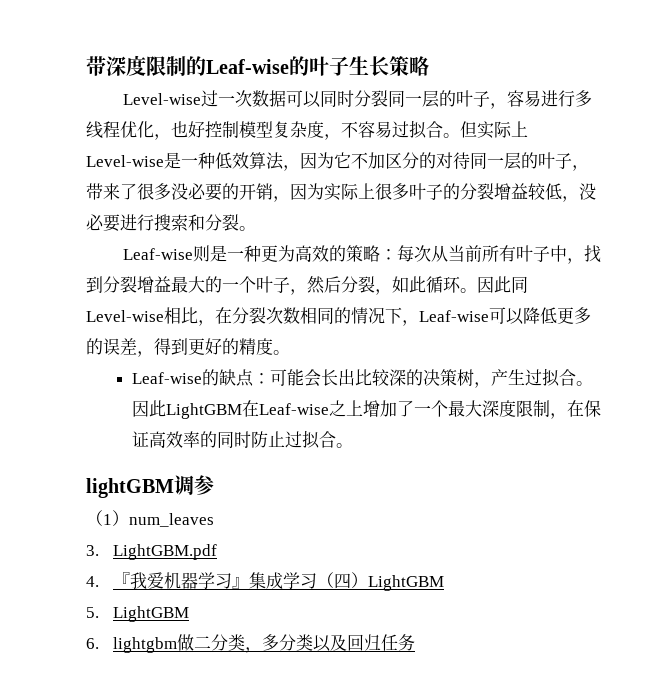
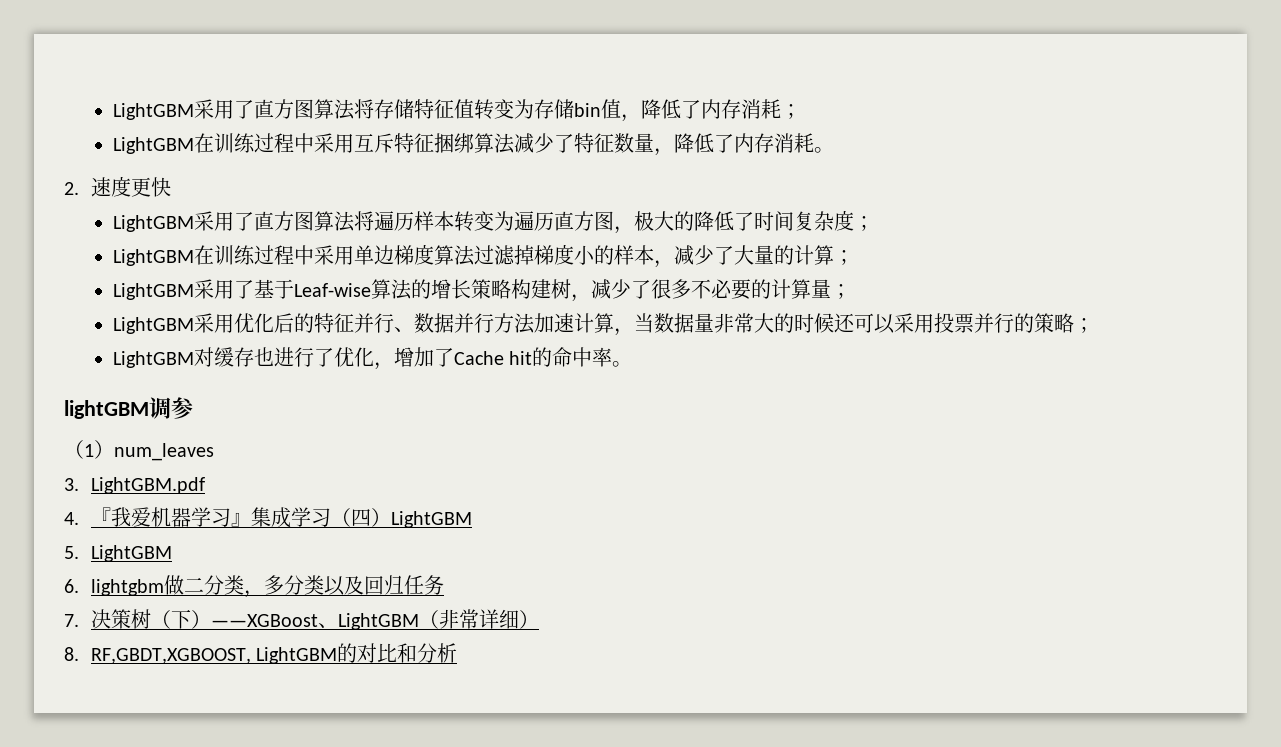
- 带深度限制的Leaf-wise的叶子生长策略
- Level-wise过一次数据可以同时分裂同一层的叶子，容易进行多线程优化，也好控制模型复杂度，不容易过拟合。但实际上Level-wise是一种低效算法，因为它不加区分的对待同一层的叶子，带来了很多没必要的开销，因为实际上很多叶子的分裂增益较低，没必要进行搜索和分裂。
- Leaf-wise则是一种更为高效的策略：每次从当前所有叶子中，找到分裂增益最大的一个叶子，然后分裂，如此循环。因此同Level-wise相比，在分裂次数相同的情况下，Leaf-wise可以降低更多的误差，得到更好的精度。
- Leaf-wise的缺点：可能会长出比较深的决策树，产生过拟合。因此LightGBM在Leaf-wise之上增加了一个最大深度限制，在保证高效率的同时防止过拟合。
+ LightGBM采用了直方图算法将存储特征值转变为存储bin值，降低了内存消耗；
+ LightGBM在训练过程中采用互斥特征捆绑算法减少了特征数量，降低了内存消耗。
+ 2.速度更快
+ LightGBM采用了直方图算法将遍历样本转变为遍历直方图，极大的降低了时间复杂度；
+ LightGBM在训练过程中采用单边梯度算法过滤掉梯度小的样本，减少了大量的计算；
+ LightGBM采用了基于Leaf-wise算法的增长策略构建树，减少了很多不必要的计算量；
+ LightGBM采用优化后的特征并行、数据并行方法加速计算，当数据量非常大的时候还可以采用投票并行的策略；
+ LightGBM对缓存也进行了优化，增加了Cache hit的命中率。
+ 7.决策树（下）——XGBoost、LightGBM（非常详细）
+ 8. RF,GBDT,XGBOOST, LightGBM的对比和分析

